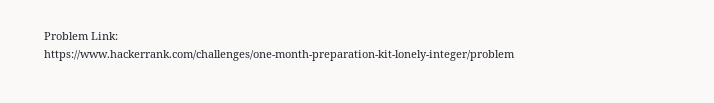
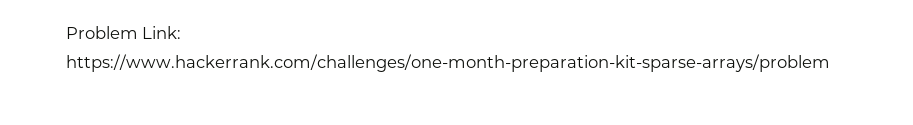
- https://www.hackerrank.com/challenges/one-month-preparation-kit-lonely-integer/problem
+ https://www.hackerrank.com/challenges/one-month-preparation-kit-sparse-arrays/problem

